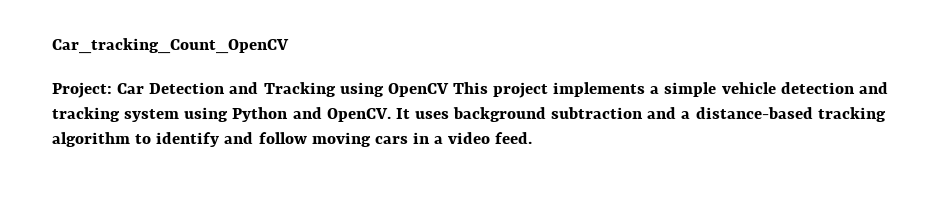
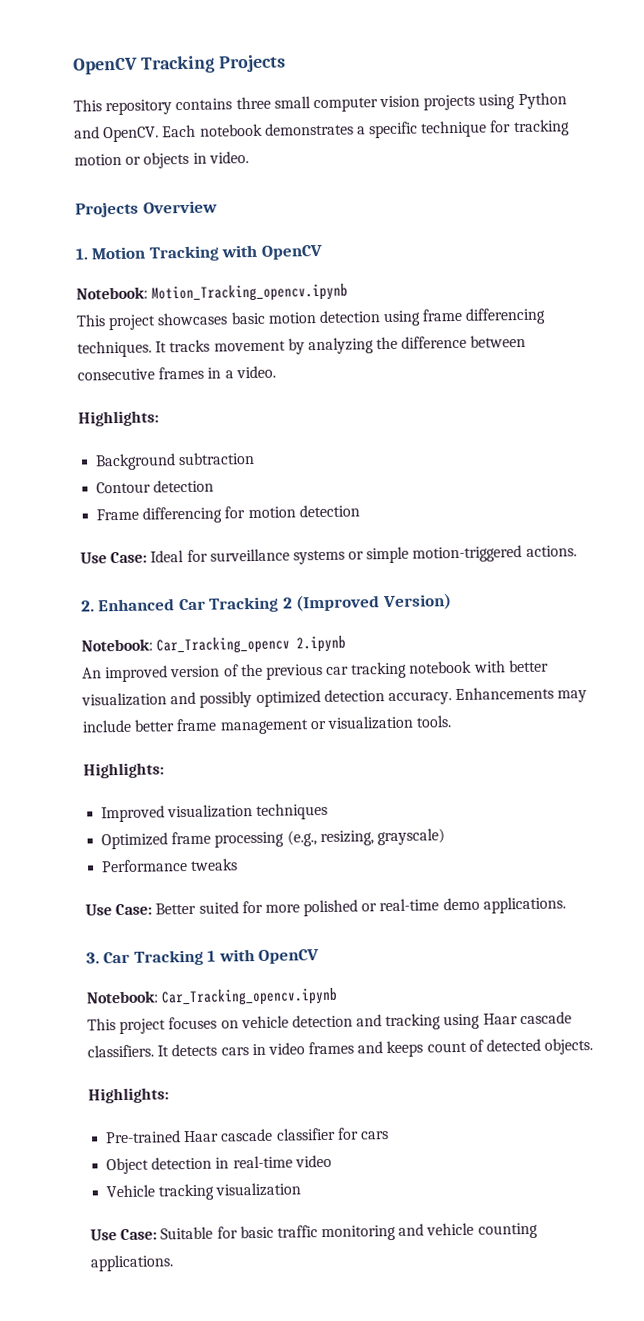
- Car_tracking_Count_OpenCV
- Project: Car Detection and Tracking using OpenCV This project implements a simple vehicle detection and tracking system using Python and OpenCV. It uses background subtraction and a distance-based tracking algorithm to identify and follow moving cars in a video feed.
+ OpenCV Tracking Projects
+ This repository contains three small computer vision projects using Python and OpenCV. Each notebook demonstrates a specific technique for tracking motion or objects in video.
+ Projects Overview
+ 1. Motion Tracking with OpenCV
+ Notebook: Motion_Tracking_opencv.ipynb
+ This project showcases basic motion detection using frame differencing techniques. It tracks movement by analyzing the difference between consecutive frames in a video.
+ Highlights:
+ Background subtraction
+ Contour detection
+ Frame differencing for motion detection
+ Use Case: Ideal for surveillance systems or simple motion-triggered actions.
+ 2. Enhanced Car Tracking 2 (Improved Version)
+ Notebook: Car_Tracking_opencv 2.ipynb
+ An improved version of the previous car tracking notebook with better visualization and possibly optimized detection accuracy. Enhancements may include better frame management or visualization tools.
+ Highlights:
+ Improved visualization techniques
+ Optimized frame processing (e.g., resizing, grayscale)
+ Performance tweaks
+ Use Case: Better suited for more polished or real-time demo applications.
+ 3. Car Tracking 1 with OpenCV
+ Notebook: Car_Tracking_opencv.ipynb
+ This project focuses on vehicle detection and tracking using Haar cascade classifiers. It detects cars in video frames and keeps count of detected objects.
+ Highlights:
+ Pre-trained Haar cascade classifier for cars
+ Object detection in real-time video
+ Vehicle tracking visualization
+ Use Case: Suitable for basic traffic monitoring and vehicle counting applications.

